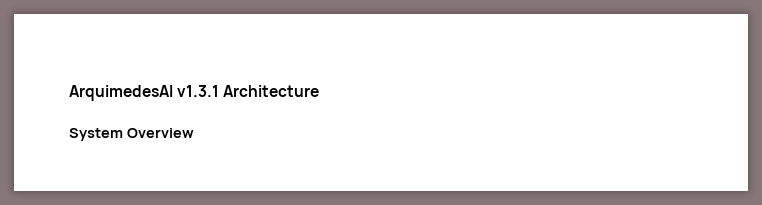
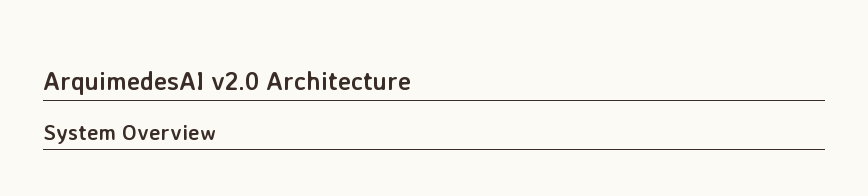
- ArquimedesAI v1.3.1 Architecture
+ ArquimedesAI v2.0 Architecture

